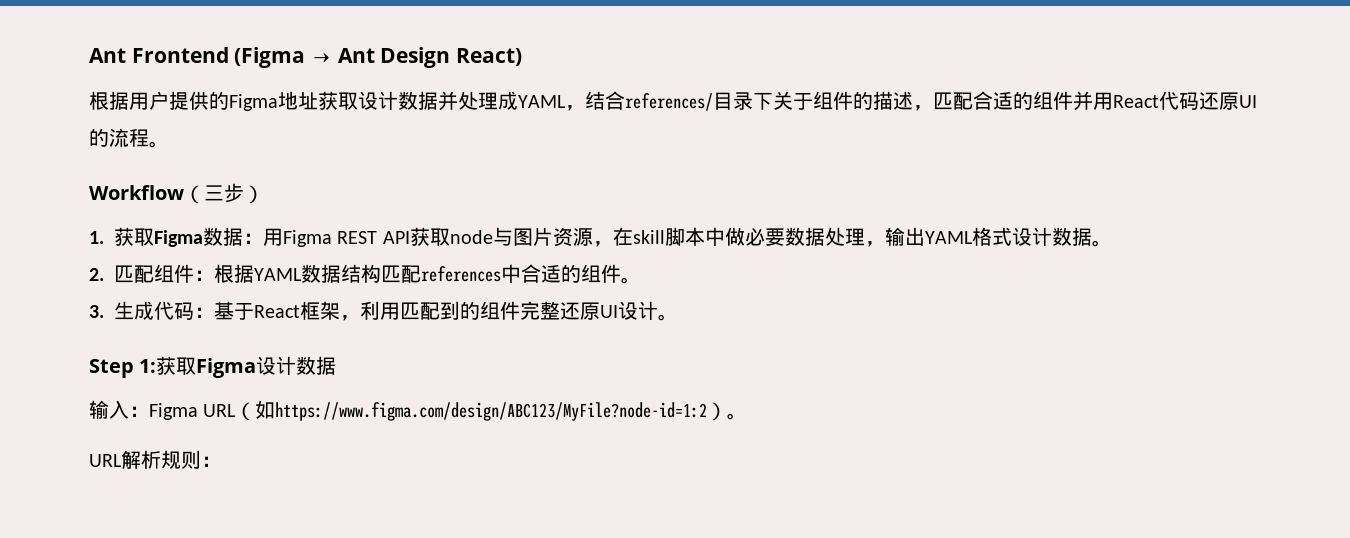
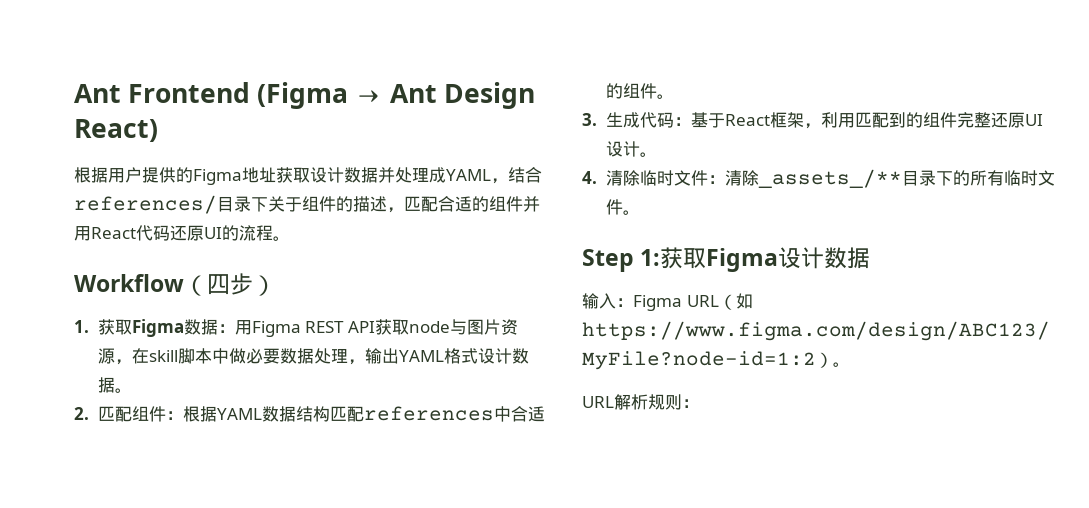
- Workflow（三步）
+ Workflow（四步）
+ 4.清除临时文件：清除_assets_/**目录下的所有临时文件。

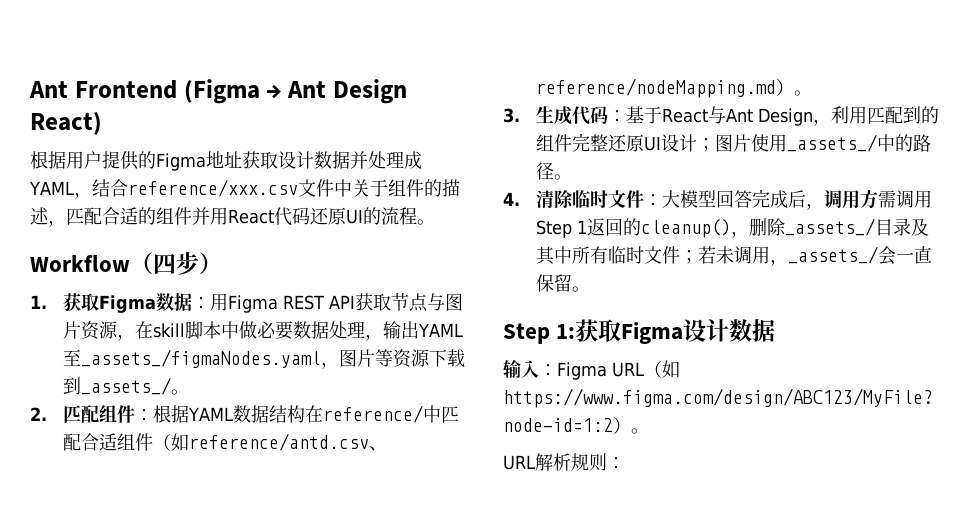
- 根据用户提供的Figma地址获取设计数据并处理成YAML，结合references/目录下关于组件的描述，匹配合适的组件并用React代码还原UI的流程。
+ 根据用户提供的Figma地址获取设计数据并处理成YAML，结合reference/xxx.csv文件中关于组件的描述，匹配合适的组件并用React代码还原UI的流程。
- 1.获取Figma数据：用Figma REST API获取node与图片资源，在skill脚本中做必要数据处理，输出YAML格式设计数据。
+ 1.获取Figma数据：用Figma REST API获取节点与图片资源，在skill脚本中做必要数据处理，输出YAML至_assets_/figmaNodes.yaml，图片等资源下载到_assets_/。
- 2.匹配组件：根据YAML数据结构匹配references中合适的组件。
+ 2.匹配组件：根据YAML数据结构在reference/中匹配合适组件（如reference/antd.csv、reference/nodeMapping.md）。
- 3.生成代码：基于React框架，利用匹配到的组件完整还原UI设计。
+ 3.生成代码：基于React与Ant Design，利用匹配到的组件完整还原UI设计；图片使用_assets_/中的路径。
- 4.清除临时文件：清除_assets_/**目录下的所有临时文件。
+ 4.清除临时文件：大模型回答完成后，调用方需调用Step 1返回的cleanup()，删除_assets_/目录及其中所有临时文件；若未调用，_assets_/会一直保留。

